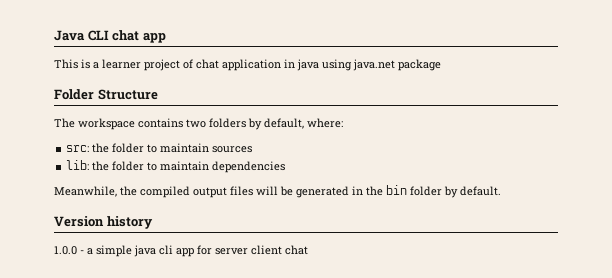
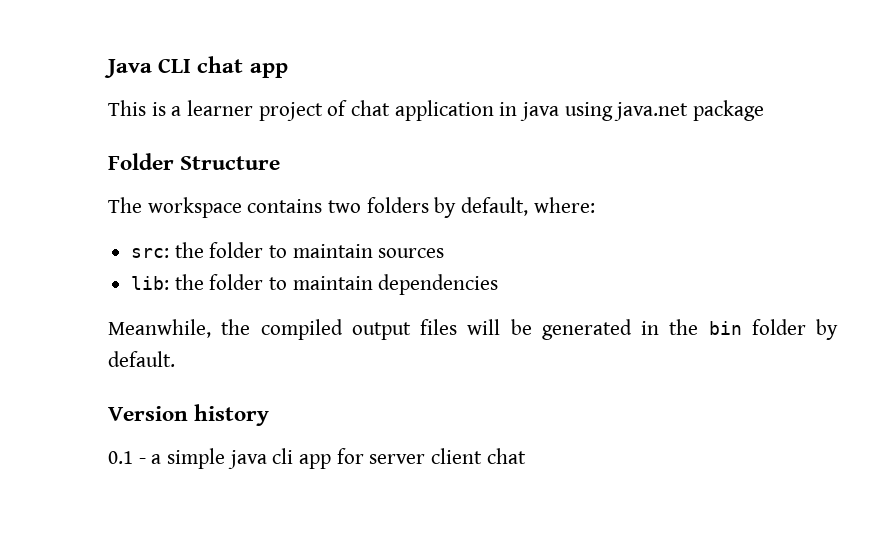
- 1.0.0 - a simple java cli app for server client chat
+ 0.1 - a simple java cli app for server client chat

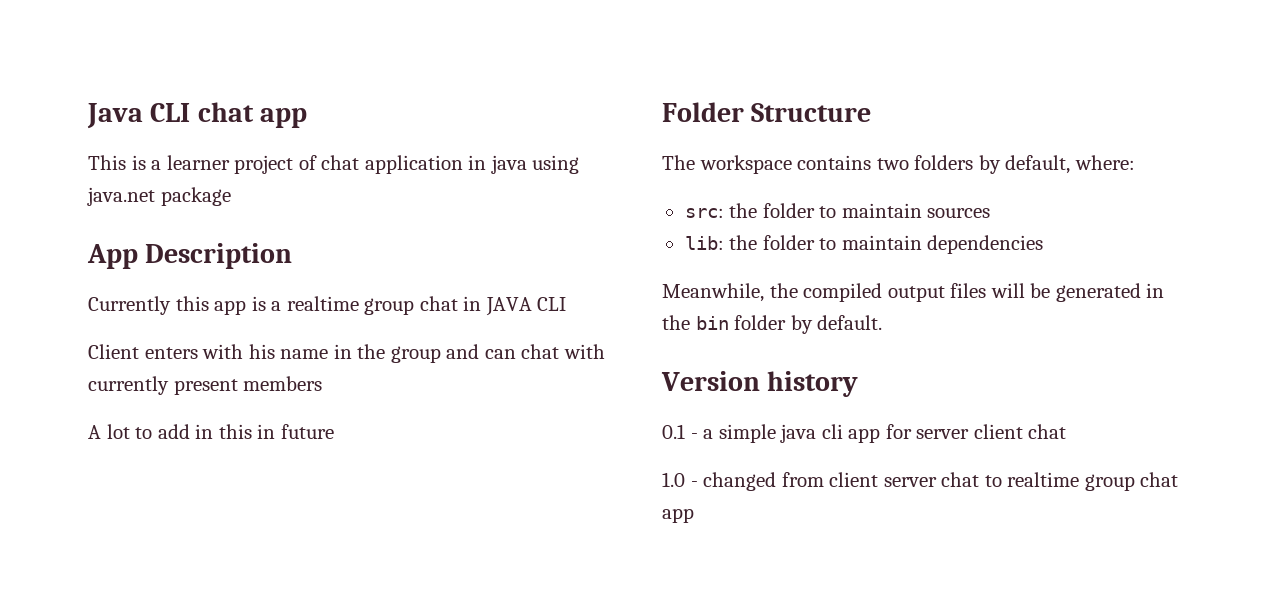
+ App Description
+ Currently this app is a realtime group chat in JAVA CLI
+ Client enters with his name in the group and can chat with currently present members
+ A lot to add in this in future
+ 1.0 - changed from client server chat to realtime group chat app

